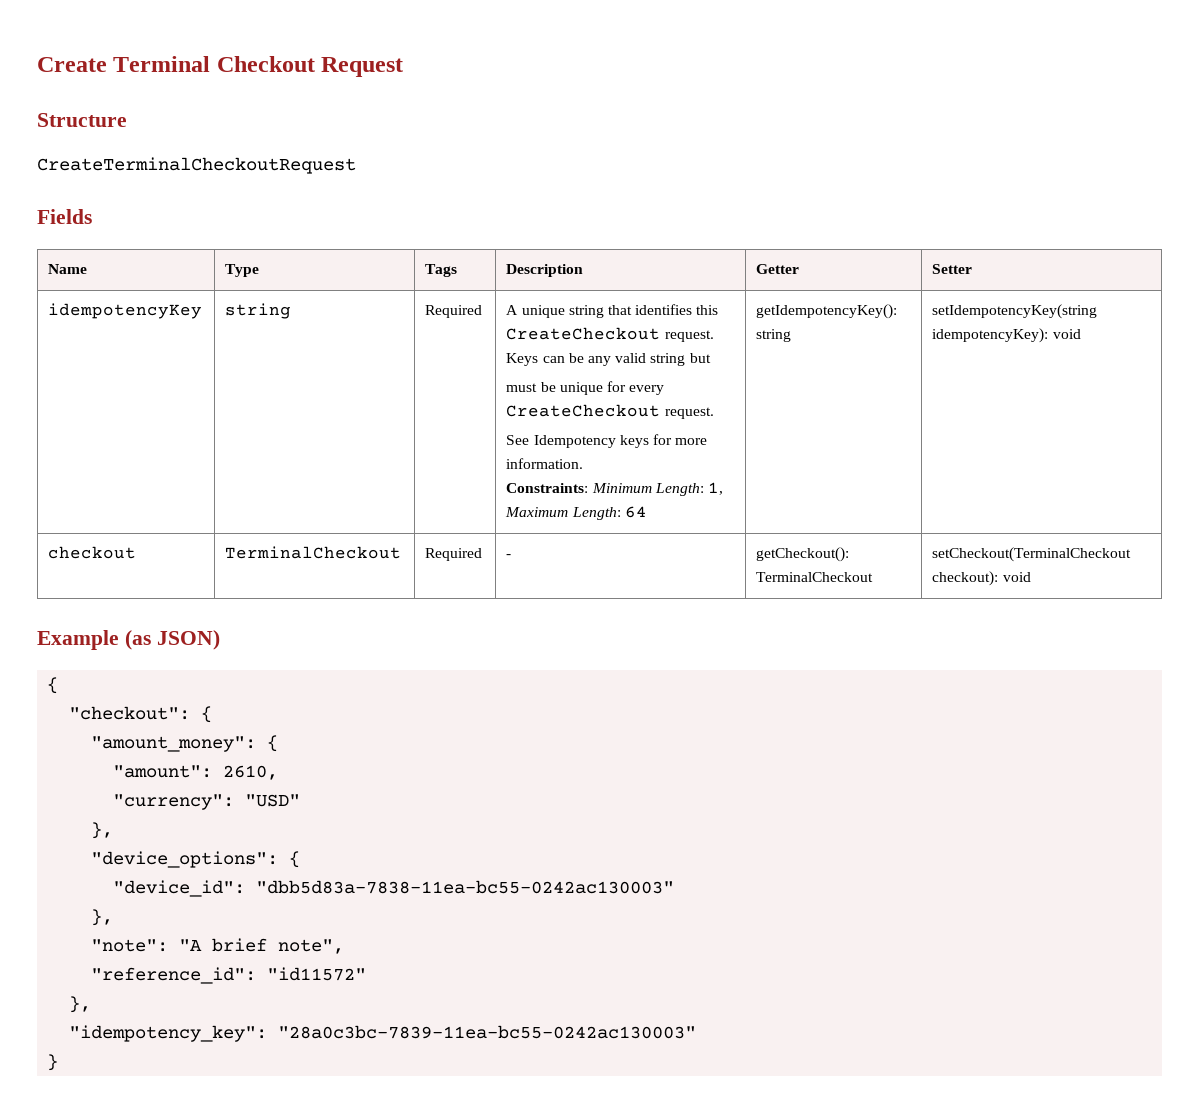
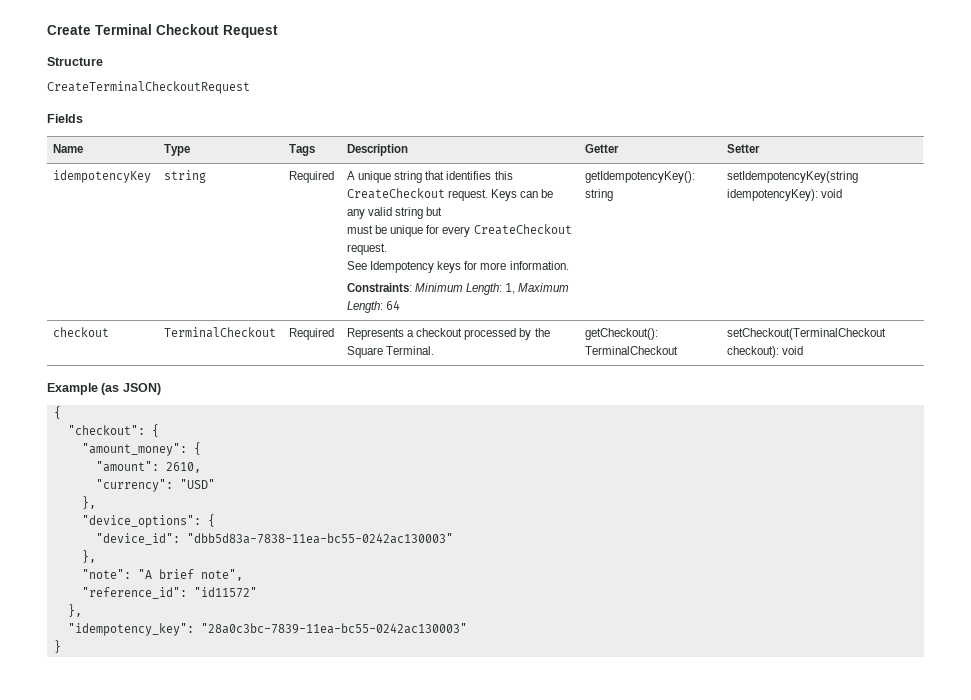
- checkout | TerminalCheckout | Required | - | getCheckout(): TerminalCheckout | setCheckout(TerminalCheckout checkout): void
+ checkout | TerminalCheckout | Required | Represents a checkout processed by the Square Terminal. | getCheckout(): TerminalCheckout | setCheckout(TerminalCheckout checkout): void

